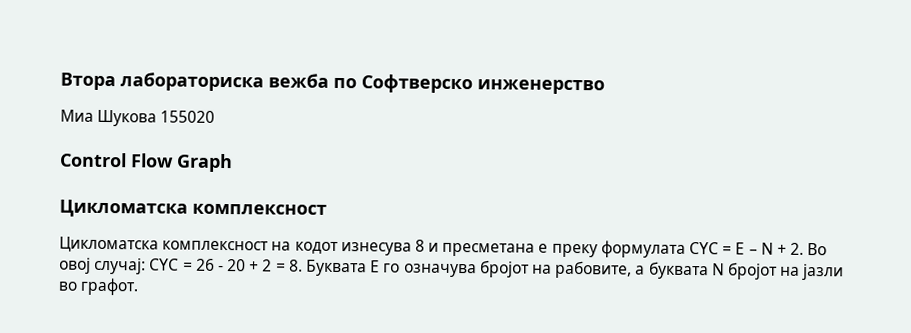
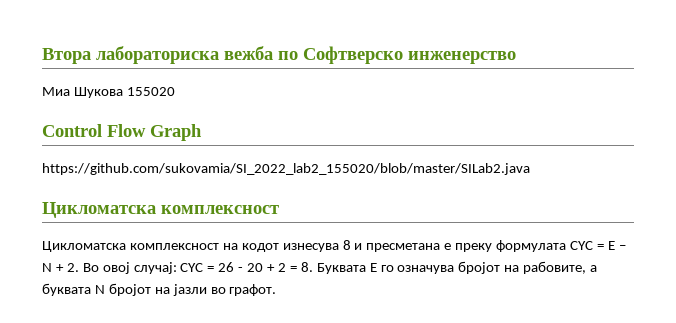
+ https://github.com/sukovamia/SI_2022_lab2_155020/blob/master/SILab2.java

